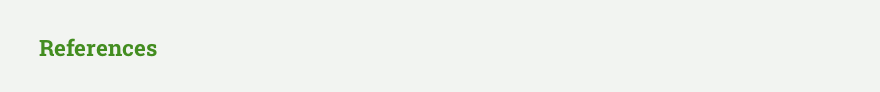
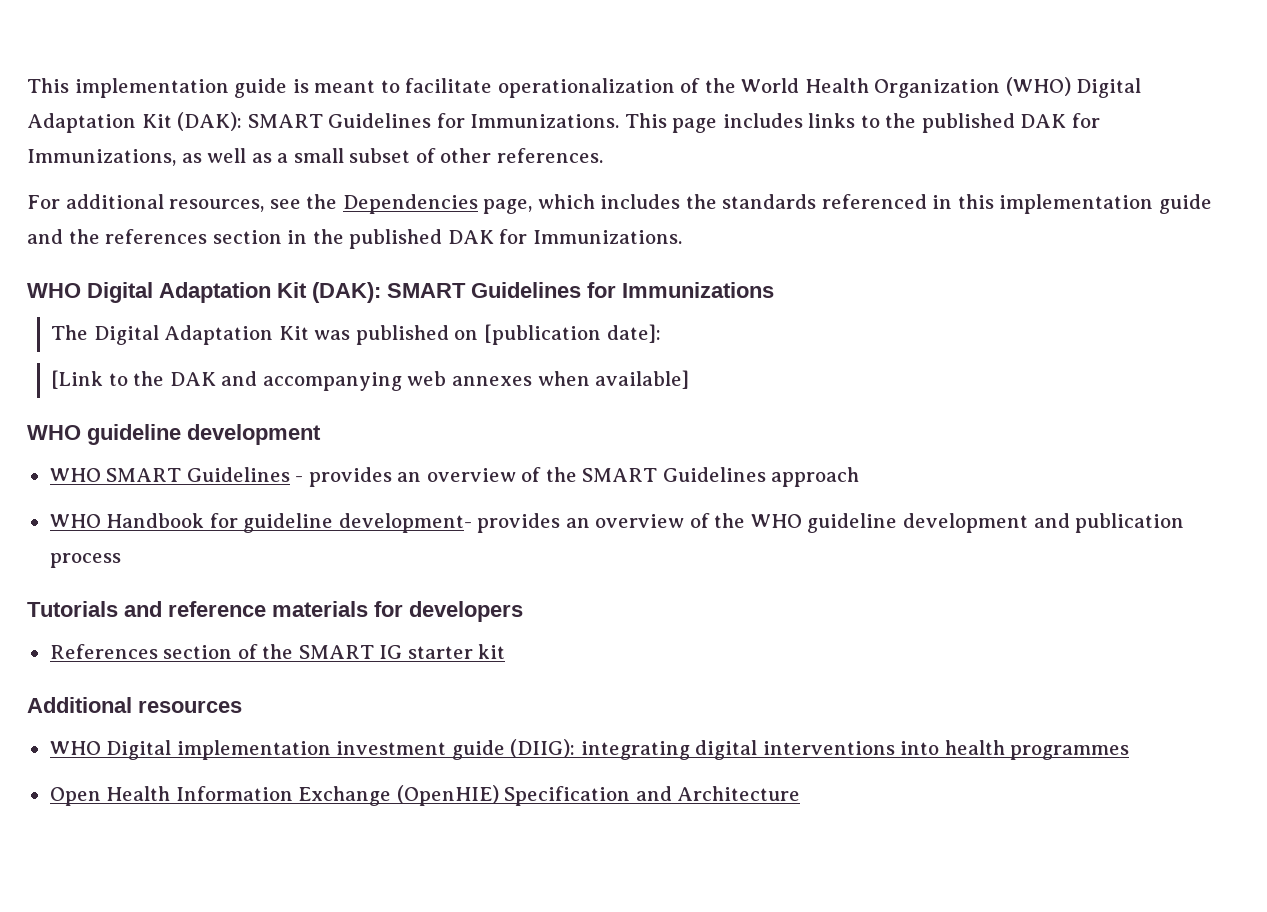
- References
+ This implementation guide is meant to facilitate operationalization of the World Health Organization (WHO) Digital Adaptation Kit (DAK): SMART Guidelines for Immunizations. This page includes links to the published DAK for Immunizations, as well as a small subset of other references.
+ For additional resources, see the Dependencies page, which includes the standards referenced in this implementation guide and the references section in the published DAK for Immunizations.
+ WHO Digital Adaptation Kit (DAK): SMART Guidelines for Immunizations
+ The Digital Adaptation Kit was published on [publication date]:
+ [Link to the DAK and accompanying web annexes when available]
+ WHO guideline development
+ WHO SMART Guidelines - provides an overview of the SMART Guidelines approach
+ WHO Handbook for guideline development- provides an overview of the WHO guideline development and publication process
+ Tutorials and reference materials for developers
+ References section of the SMART IG starter kit
+ Additional resources
+ WHO Digital implementation investment guide (DIIG): integrating digital interventions into health programmes
+ Open Health Information Exchange (OpenHIE) Specification and Architecture

